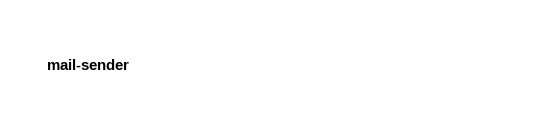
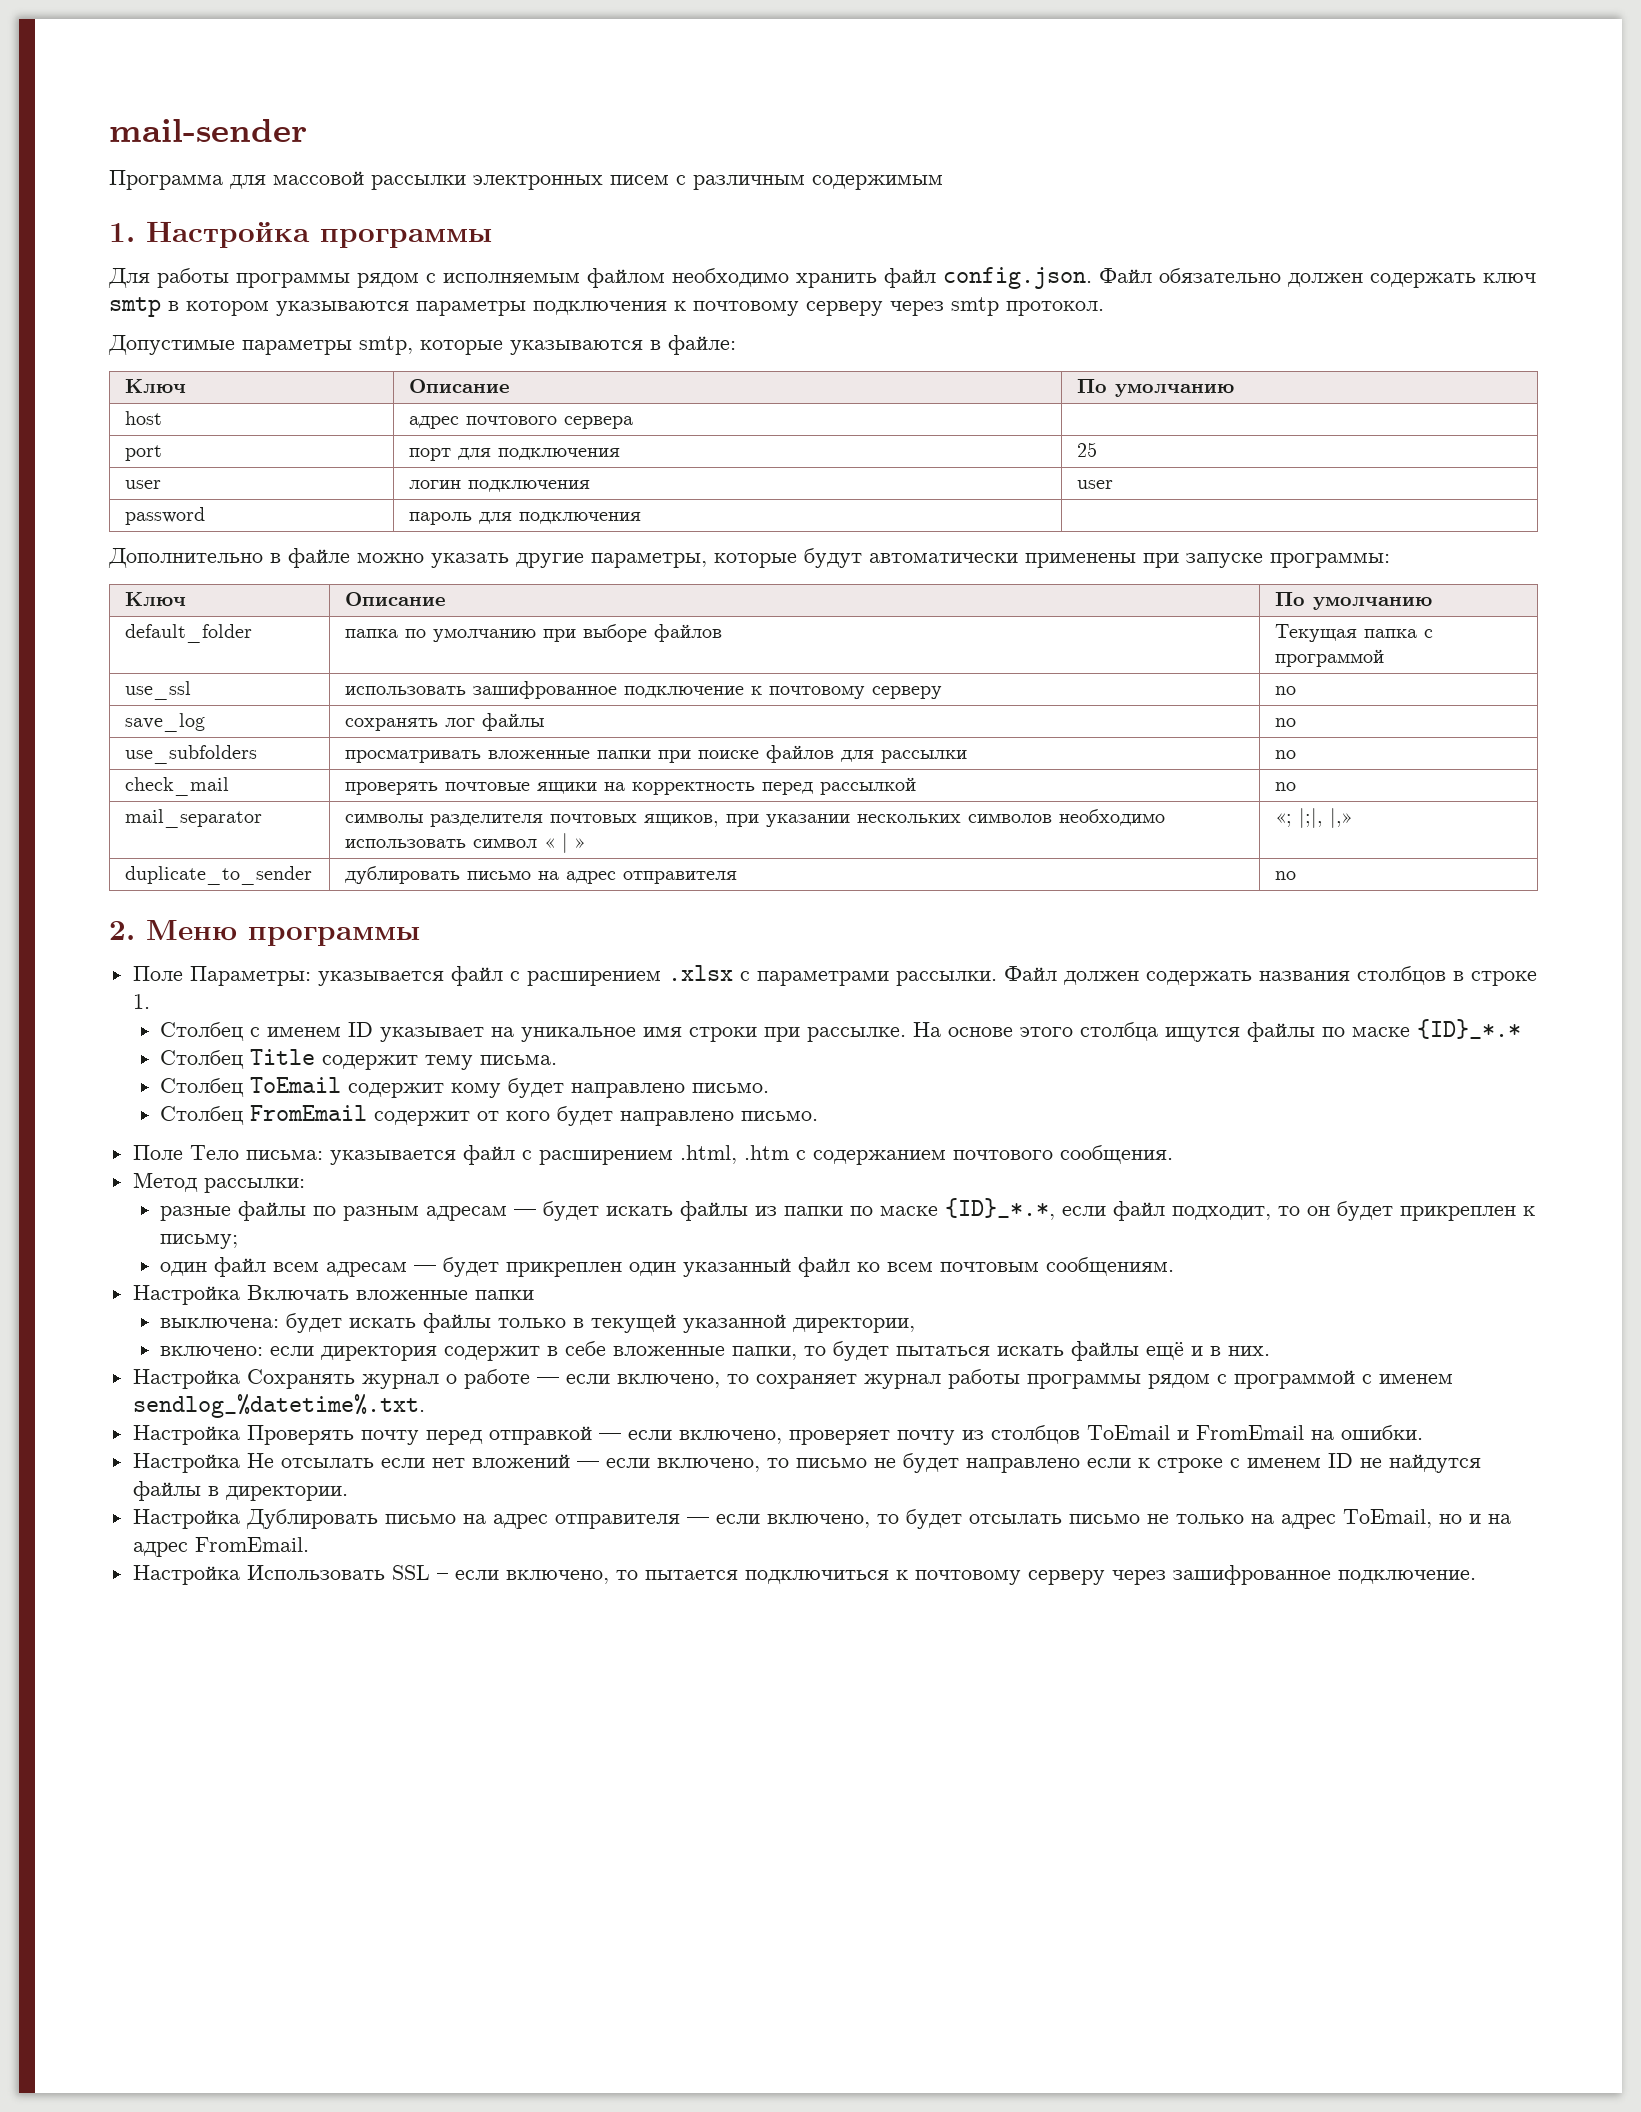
+ Программа для массовой рассылки электронных писем с различным содержимым
+ 1. Настройка программы
+ Для работы программы рядом с исполняемым файлом необходимо хранить файл config.json. Файл обязательно должен содержать ключ smtp в котором указываются параметры подключения к почтовому серверу через smtp протокол.
+ Допустимые параметры smtp, которые указываются в файле:
+ Ключ | Описание | По умолчанию
+ host | адрес почтового сервера |
+ port | порт для подключения | 25
+ user | логин подключения | user
+ password | пароль для подключения |
+ Дополнительно в файле можно указать другие параметры, которые будут автоматически применены при запуске программы:
+ Ключ | Описание | По умолчанию
+ default_folder | папка по умолчанию при выборе файлов | Текущая папка с программой
+ use_ssl | использовать зашифрованное подключение к почтовому серверу | no
+ save_log | сохранять лог файлы | no
+ use_subfolders | просматривать вложенные папки при поиске файлов для рассылки | no
+ check_mail | проверять почтовые ящики на корректность перед рассылкой | no
+ mail_separator | символы разделителя почтовых ящиков, при указании нескольких символов необходимо использовать символ « | » | «; |;|, |,»
+ duplicate_to_sender | дублировать письмо на адрес отправителя | no
+ 2. Меню программы
+ Поле Параметры: указывается файл с расширением .xlsx с параметрами рассылки. Файл должен содержать названия столбцов в строке 1.
+ Столбец с именем ID указывает на уникальное имя строки при рассылке. На основе этого столбца ищутся файлы по маске {ID}_*.*
+ Столбец Title содержит тему письма.
+ Столбец ToEmail содержит кому будет направлено письмо.
+ Столбец FromEmail содержит от кого будет направлено письмо.
+ Поле Тело письма: указывается файл с расширением .html, .htm с содержанием почтового сообщения.
+ Метод рассылки:
+ разные файлы по разным адресам — будет искать файлы из папки по маске {ID}_*.*, если файл подходит, то он будет прикреплен к письму;
+ один файл всем адресам — будет прикреплен один указанный файл ко всем почтовым сообщениям.
+ Настройка Включать вложенные папки
+ выключена: будет искать файлы только в текущей указанной директории,
+ включено: если директория содержит в себе вложенные папки, то будет пытаться искать файлы ещё и в них.
+ Настройка Сохранять журнал о работе — если включено, то сохраняет журнал работы программы рядом с программой с именем sendlog_%datetime%.txt.
+ Настройка Проверять почту перед отправкой — если включено, проверяет почту из столбцов ToEmail и FromEmail на ошибки.
+ Настройка Не отсылать если нет вложений — если включено, то письмо не будет направлено если к строке с именем ID не найдутся файлы в директории.
+ Настройка Дублировать письмо на адрес отправителя — если включено, то будет отсылать письмо не только на адрес ToEmail, но и на адрес FromEmail.
+ Настройка Использовать SSL – если включено, то пытается подключиться к почтовому серверу через зашифрованное подключение.

